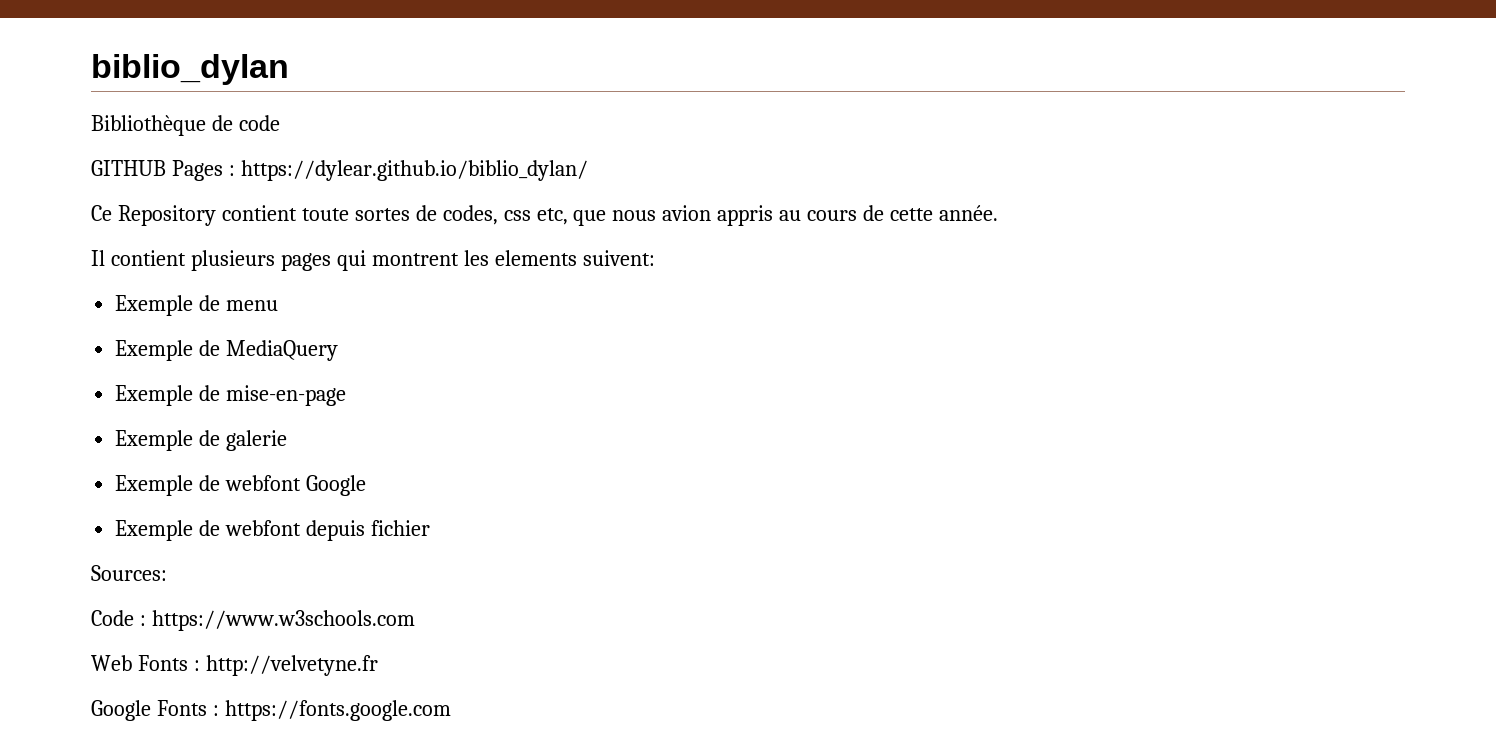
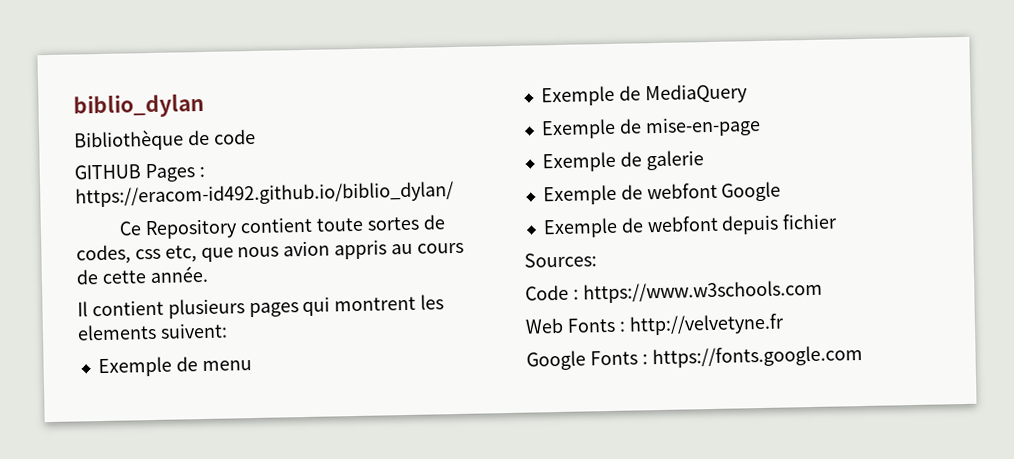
- GITHUB Pages : https://dylear.github.io/biblio_dylan/
+ GITHUB Pages : https://eracom-id492.github.io/biblio_dylan/

